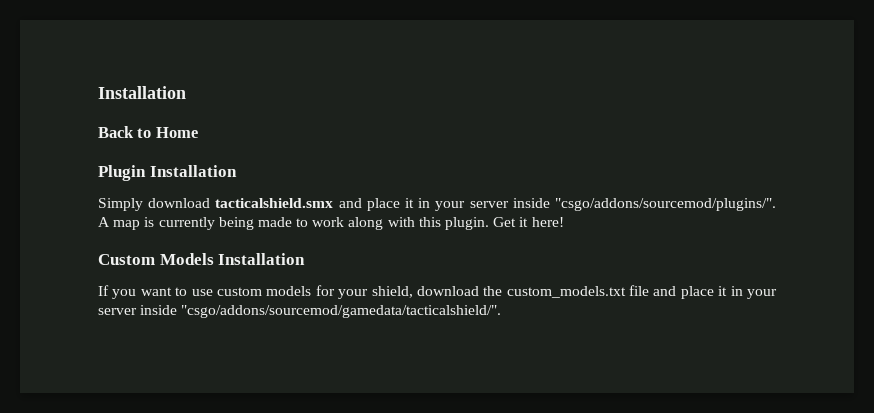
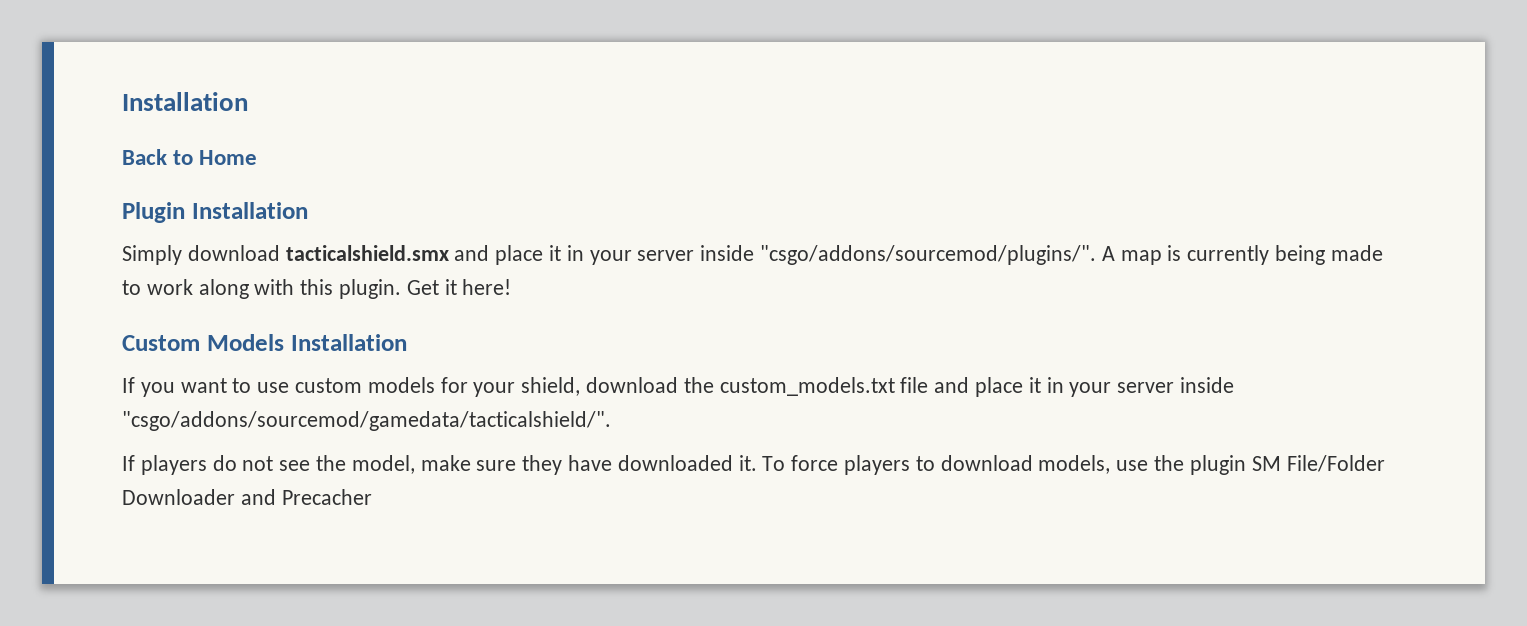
+ If players do not see the model, make sure they have downloaded it. To force players to download models, use the plugin SM File/Folder Downloader and Precacher

